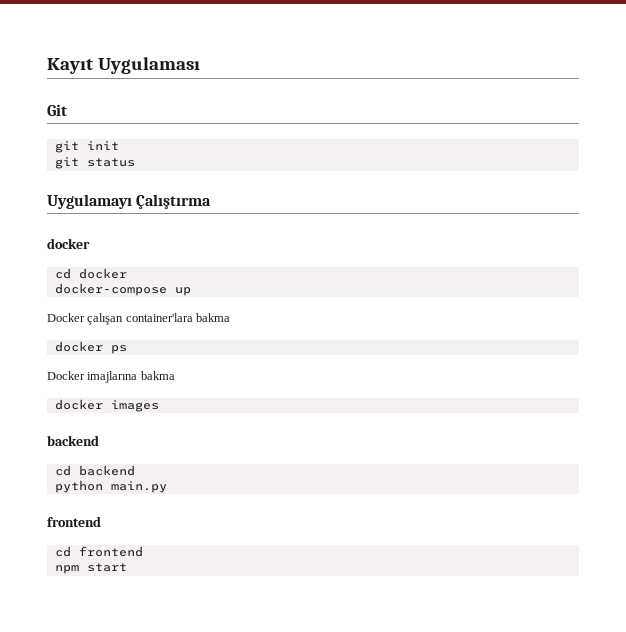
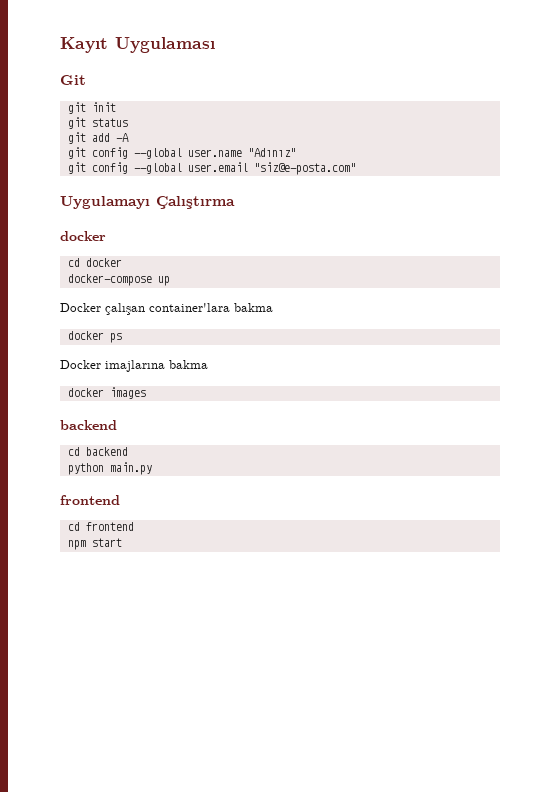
+ git add -A
+ git config --global user.name "Adınız"
+ git config --global user.email "siz@e-posta.com"

